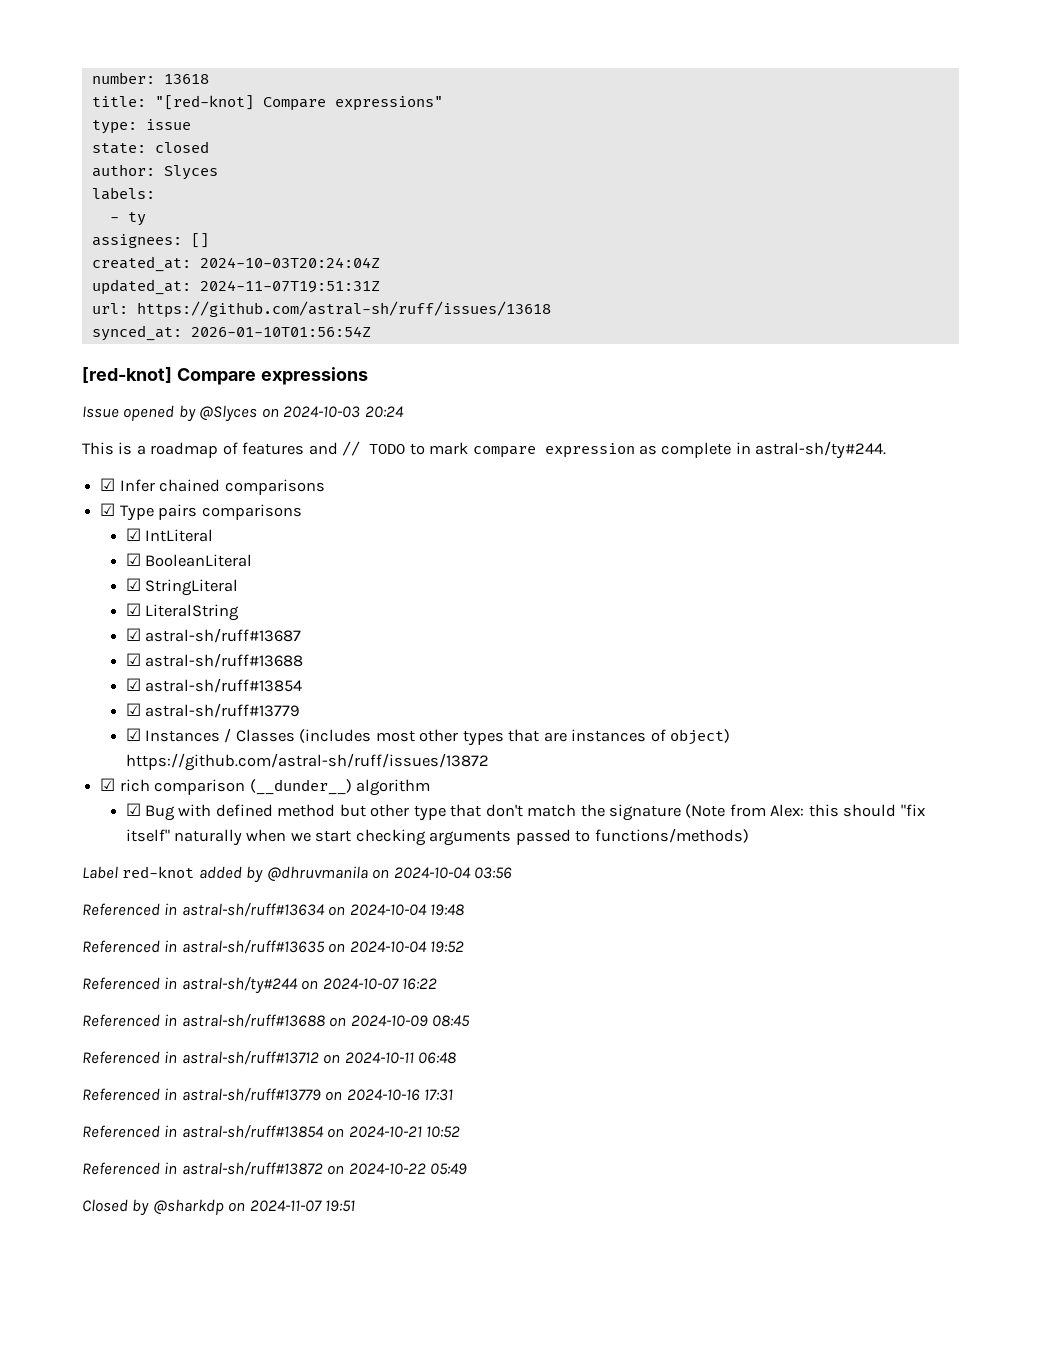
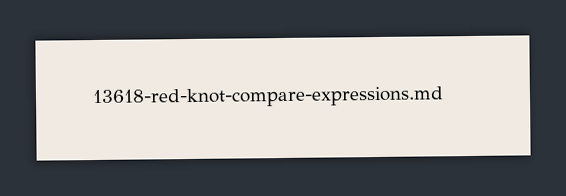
- number: 13618
- title: "[red-knot] Compare expressions"
- type: issue
- state: closed
- author: Slyces
- labels:
- - ty
- assignees: []
- created_at: 2024-10-03T20:24:04Z
- updated_at: 2024-11-07T19:51:31Z
- url: https://github.com/astral-sh/ruff/issues/13618
- synced_at: 2026-01-10T01:56:54Z
- [red-knot] Compare expressions
- Issue opened by @Slyces on 2024-10-03 20:24
- This is a roadmap of features and // TODO to mark compare expression as complete in astral-sh/ty#244.
- ☑ Infer chained comparisons
- ☑ Type pairs comparisons
- ☑ IntLiteral
- ☑ BooleanLiteral
- ☑ StringLiteral
- ☑ LiteralString
- ☑ astral-sh/ruff#13687
- ☑ astral-sh/ruff#13688
- ☑ astral-sh/ruff#13854
- ☑ astral-sh/ruff#13779
- ☑ Instances / Classes (includes most other types that are instances of object) https://github.com/astral-sh/ruff/issues/13872
- ☑ rich comparison (__dunder__) algorithm
- ☑ Bug with defined method but other type that don't match the signature (Note from Alex: this should "fix itself" naturally when we start checking arguments passed to functions/methods)
- Label red-knot added by @dhruvmanila on 2024-10-04 03:56
- Referenced in astral-sh/ruff#13634 on 2024-10-04 19:48
- Referenced in astral-sh/ruff#13635 on 2024-10-04 19:52
- Referenced in astral-sh/ty#244 on 2024-10-07 16:22
- Referenced in astral-sh/ruff#13688 on 2024-10-09 08:45
- Referenced in astral-sh/ruff#13712 on 2024-10-11 06:48
- Referenced in astral-sh/ruff#13779 on 2024-10-16 17:31
- Referenced in astral-sh/ruff#13854 on 2024-10-21 10:52
- Referenced in astral-sh/ruff#13872 on 2024-10-22 05:49
- Closed by @sharkdp on 2024-11-07 19:51
+ 13618-red-knot-compare-expressions.md

